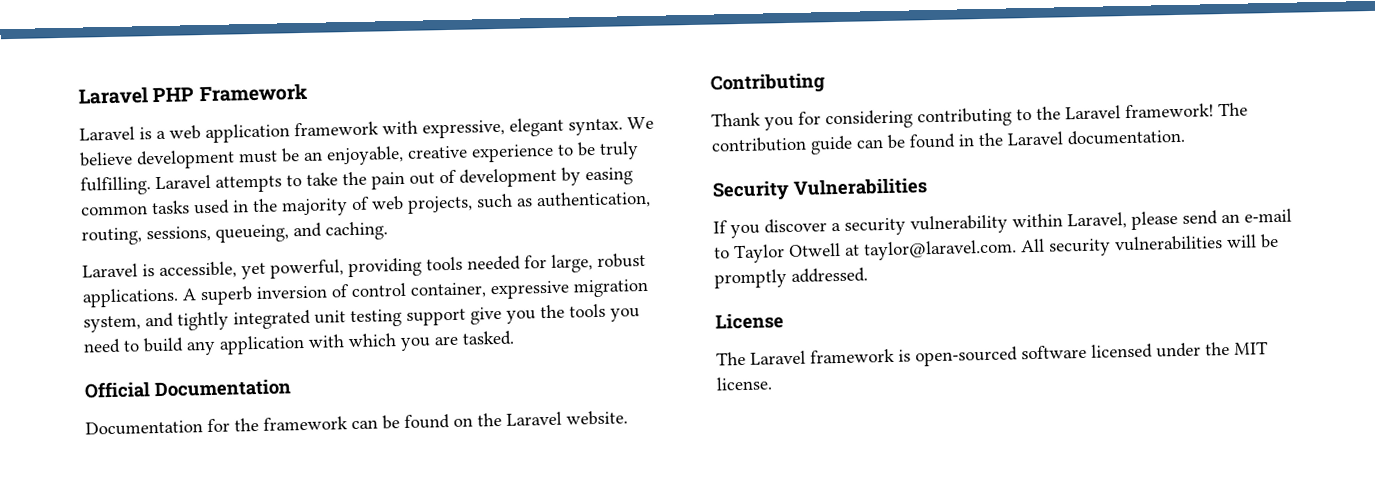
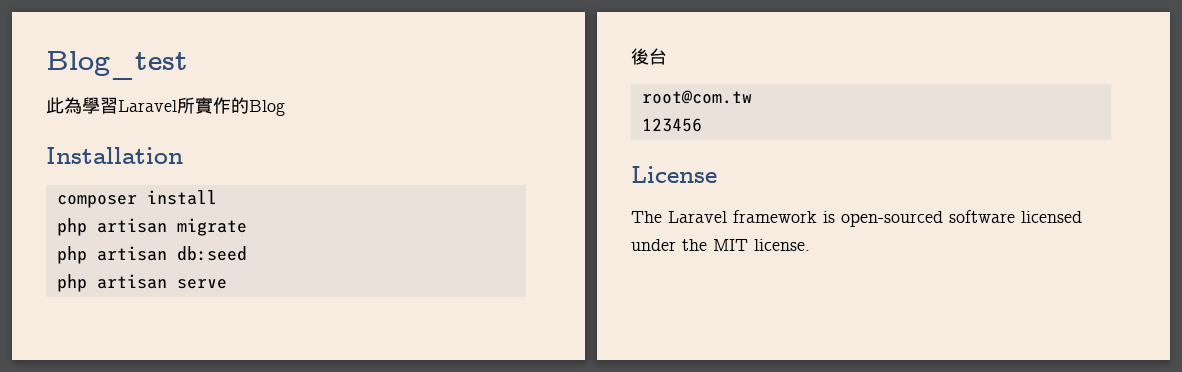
- Laravel PHP Framework
- Laravel is a web application framework with expressive, elegant syntax. We believe development must be an enjoyable, creative experience to be truly fulfilling. Laravel attempts to take the pain out of development by easing common tasks used in the majority of web projects, such as authentication, routing, sessions, queueing, and caching.
- Laravel is accessible, yet powerful, providing tools needed for large, robust applications. A superb inversion of control container, expressive migration system, and tightly integrated unit testing support give you the tools you need to build any application with which you are tasked.
- Official Documentation
- Documentation for the framework can be found on the Laravel website.
- Contributing
- Thank you for considering contributing to the Laravel framework! The contribution guide can be found in the Laravel documentation.
- Security Vulnerabilities
- If you discover a security vulnerability within Laravel, please send an e-mail to Taylor Otwell at taylor@laravel.com. All security vulnerabilities will be promptly addressed.
+ Blog_test
+ 此為學習Laravel所實作的Blog
+ Installation
+ composer install
+ php artisan migrate
+ php artisan db:seed
+ php artisan serve
+ 後台
+ root@com.tw
+ 123456

